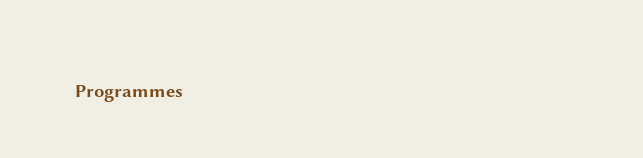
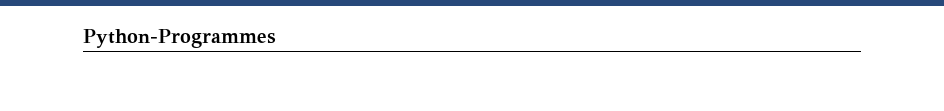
- Programmes
+ Python-Programmes

